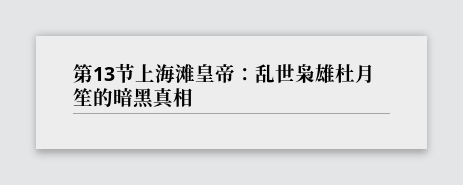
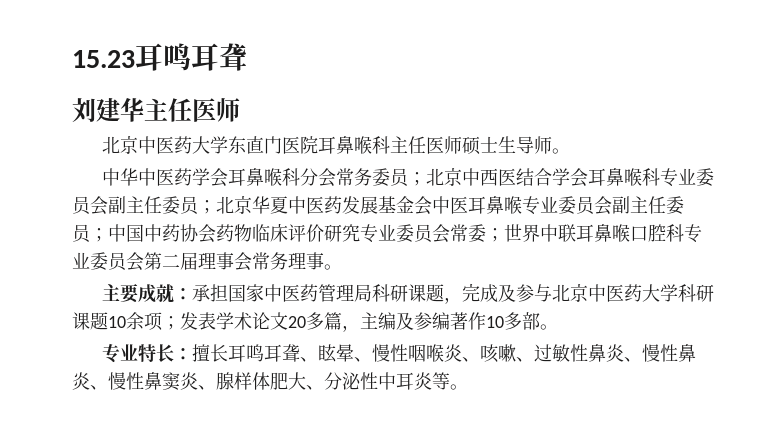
- 第13节上海滩皇帝：乱世枭雄杜月笙的暗黑真相
+ 15.23耳鸣耳聋
+ 刘建华主任医师
+ 北京中医药大学东直门医院耳鼻喉科主任医师硕士生导师。
+ 中华中医药学会耳鼻喉科分会常务委员；北京中西医结合学会耳鼻喉科专业委员会副主任委员；北京华夏中医药发展基金会中医耳鼻喉专业委员会副主任委员；中国中药协会药物临床评价研究专业委员会常委；世界中联耳鼻喉口腔科专业委员会第二届理事会常务理事。
+ 主要成就：承担国家中医药管理局科研课题，完成及参与北京中医药大学科研课题10余项；发表学术论文20多篇，主编及参编著作10多部。
+ 专业特长：擅长耳鸣耳聋、眩晕、慢性咽喉炎、咳嗽、过敏性鼻炎、慢性鼻炎、慢性鼻窦炎、腺样体肥大、分泌性中耳炎等。

